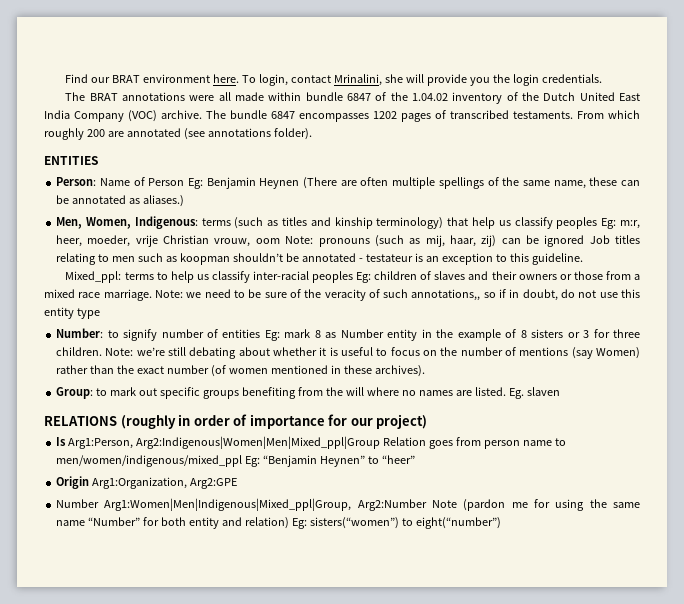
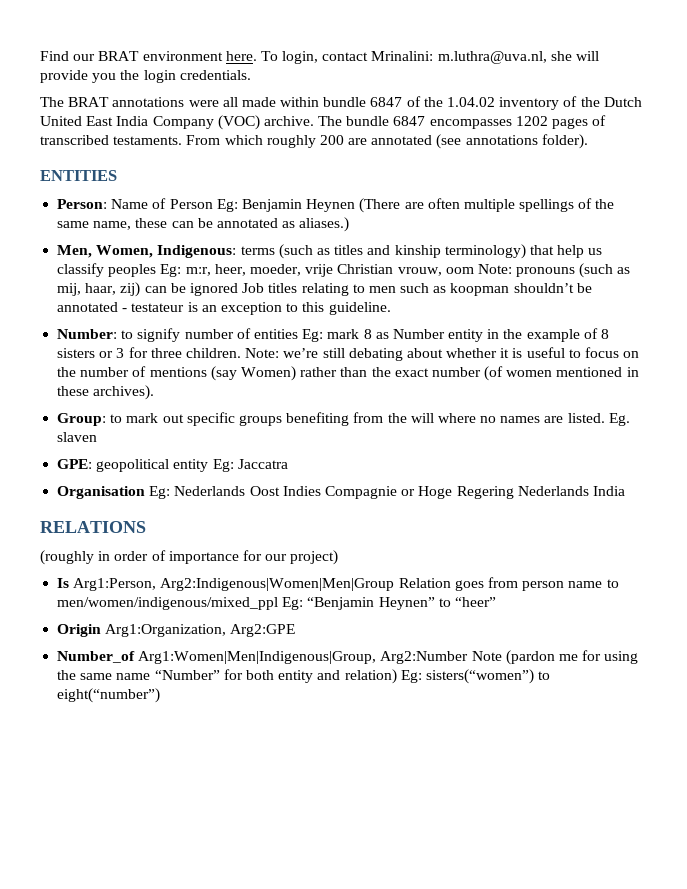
- To login, contact Mrinalini, she will provide you the login credentials.
+ To login, contact Mrinalini: m.luthra@uva.nl, she will provide you the login credentials.
- Mixed_ppl: terms to help us classify inter-racial peoples Eg: children of slaves and their owners or those from a mixed race marriage. Note: we need to be sure of the veracity of such annotations,, so if in doubt, do not use this entity type
+ GPE: geopolitical entity Eg: Jaccatra
+ Organisation Eg: Nederlands Oost Indies Compagnie or Hoge Regering Nederlands India
- RELATIONS (roughly in order of importance for our project)
+ RELATIONS
+ (roughly in order of importance for our project)
- Is Arg1:Person, Arg2:Indigenous|Women|Men|Mixed_ppl|Group Relation goes from person name to men/women/indigenous/mixed_ppl Eg: “Benjamin Heynen” to “heer”
+ Is Arg1:Person, Arg2:Indigenous|Women|Men|Group Relation goes from person name to men/women/indigenous/mixed_ppl Eg: “Benjamin Heynen” to “heer”
- Number Arg1:Women|Men|Indigenous|Mixed_ppl|Group, Arg2:Number Note (pardon me for using the same name “Number” for both entity and relation) Eg: sisters(“women”) to eight(“number”)
+ Number_of Arg1:Women|Men|Indigenous|Group, Arg2:Number Note (pardon me for using the same name “Number” for both entity and relation) Eg: sisters(“women”) to eight(“number”)

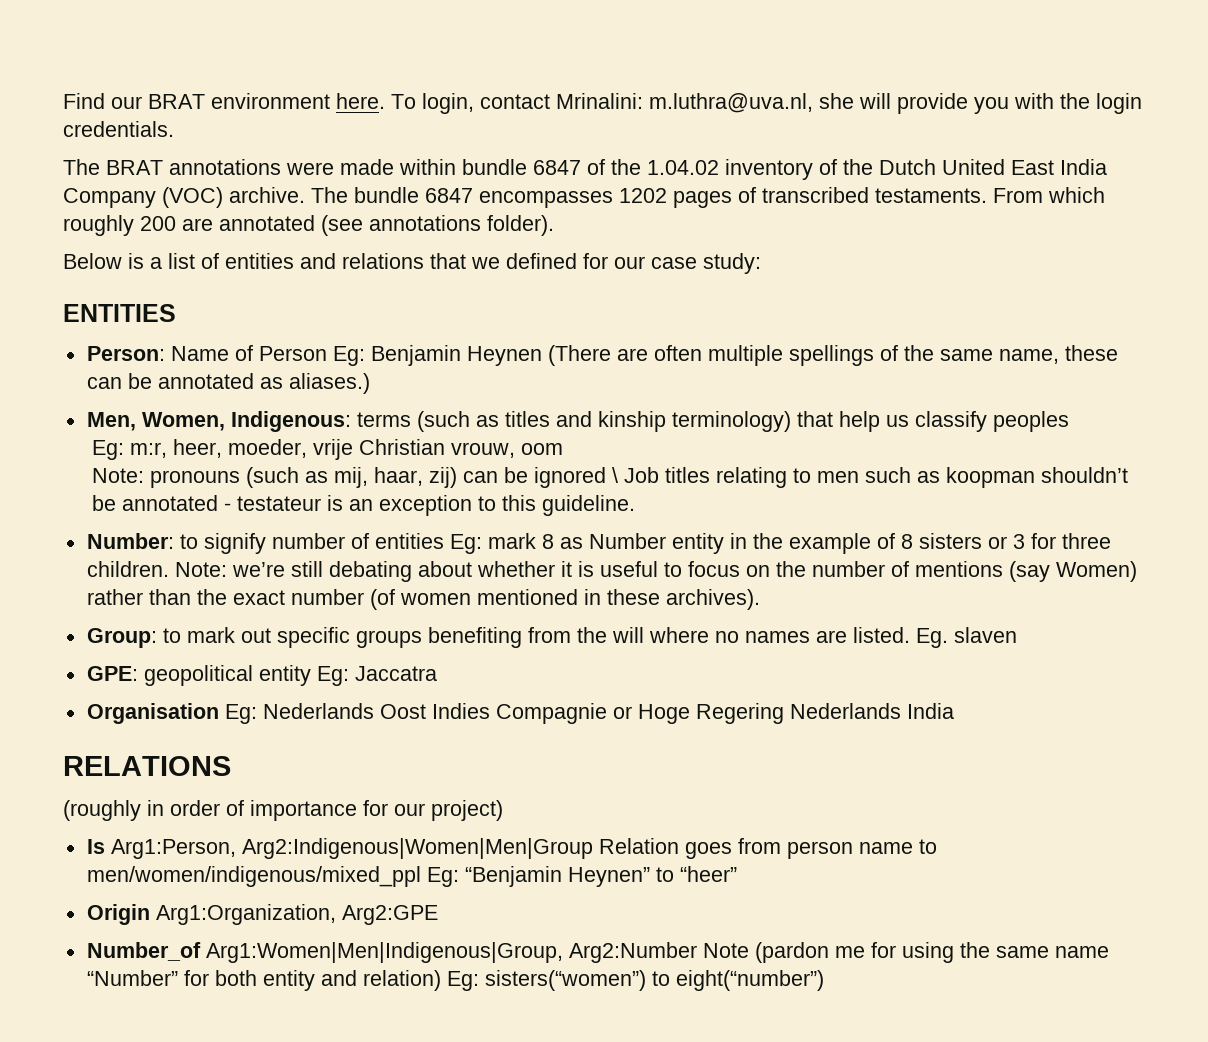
- To login, contact Mrinalini: m.luthra@uva.nl, she will provide you the login credentials.
+ To login, contact Mrinalini: m.luthra@uva.nl, she will provide you with the login credentials.
- The BRAT annotations were all made within bundle 6847 of the 1.04.02 inventory of the Dutch United East India Company (VOC) archive.
+ The BRAT annotations were made within bundle 6847 of the 1.04.02 inventory of the Dutch United East India Company (VOC) archive.
+ Below is a list of entities and relations that we defined for our case study:
- Men, Women, Indigenous: terms (such as titles and kinship terminology) that help us classify peoples Eg: m:r, heer, moeder, vrije Christian vrouw, oom Note: pronouns (such as mij, haar, zij) can be ignored Job titles relating to men such as koopman shouldn’t be annotated - testateur is an exception to this guideline.
+ Men, Women, Indigenous: terms (such as titles and kinship terminology) that help us classify peoples
+ Eg: m:r, heer, moeder, vrije Christian vrouw, oom
+ Note: pronouns (such as mij, haar, zij) can be ignored \ Job titles relating to men such as koopman shouldn’t be annotated - testateur is an exception to this guideline.

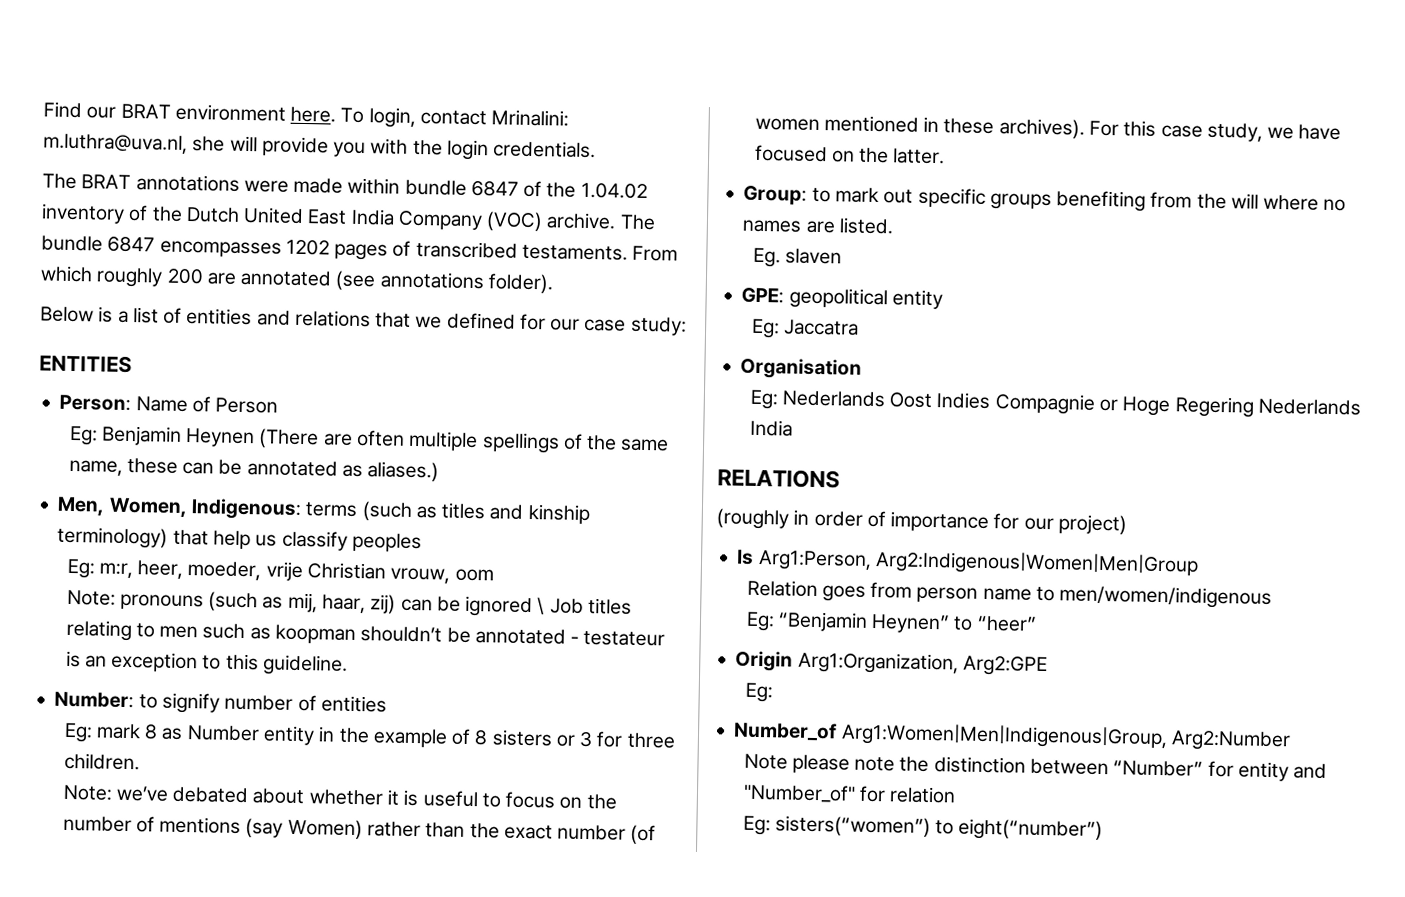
- Person: Name of Person Eg: Benjamin Heynen (There are often multiple spellings of the same name, these can be annotated as aliases.)
+ Person: Name of Person
+ Eg: Benjamin Heynen (There are often multiple spellings of the same name, these can be annotated as aliases.)
- Number: to signify number of entities Eg: mark 8 as Number entity in the example of 8 sisters or 3 for three children. Note: we’re still debating about whether it is useful to focus on the number of mentions (say Women) rather than the exact number (of women mentioned in these archives).
+ Number: to signify number of entities
+ Eg: mark 8 as Number entity in the example of 8 sisters or 3 for three children.
+ Note: we’ve debated about whether it is useful to focus on the number of mentions (say Women) rather than the exact number (of women mentioned in these archives). For this case study, we have focused on the latter.
- Group: to mark out specific groups benefiting from the will where no names are listed. Eg. slaven
+ Group: to mark out specific groups benefiting from the will where no names are listed.
+ Eg. slaven
- GPE: geopolitical entity Eg: Jaccatra
+ GPE: geopolitical entity
+ Eg: Jaccatra
- Organisation Eg: Nederlands Oost Indies Compagnie or Hoge Regering Nederlands India
+ Organisation
+ Eg: Nederlands Oost Indies Compagnie or Hoge Regering Nederlands India
- Is Arg1:Person, Arg2:Indigenous|Women|Men|Group Relation goes from person name to men/women/indigenous/mixed_ppl Eg: “Benjamin Heynen” to “heer”
+ Is Arg1:Person, Arg2:Indigenous|Women|Men|Group
+ Relation goes from person name to men/women/indigenous
+ Eg: “Benjamin Heynen” to “heer”
  Origin Arg1:Organization, Arg2:GPE
+ Eg:
- Number_of Arg1:Women|Men|Indigenous|Group, Arg2:Number Note (pardon me for using the same name “Number” for both entity and relation) Eg: sisters(“women”) to eight(“number”)
+ Number_of Arg1:Women|Men|Indigenous|Group, Arg2:Number
+ Note please note the distinction between “Number” for entity and "Number_of" for relation
+ Eg: sisters(“women”) to eight(“number”)

